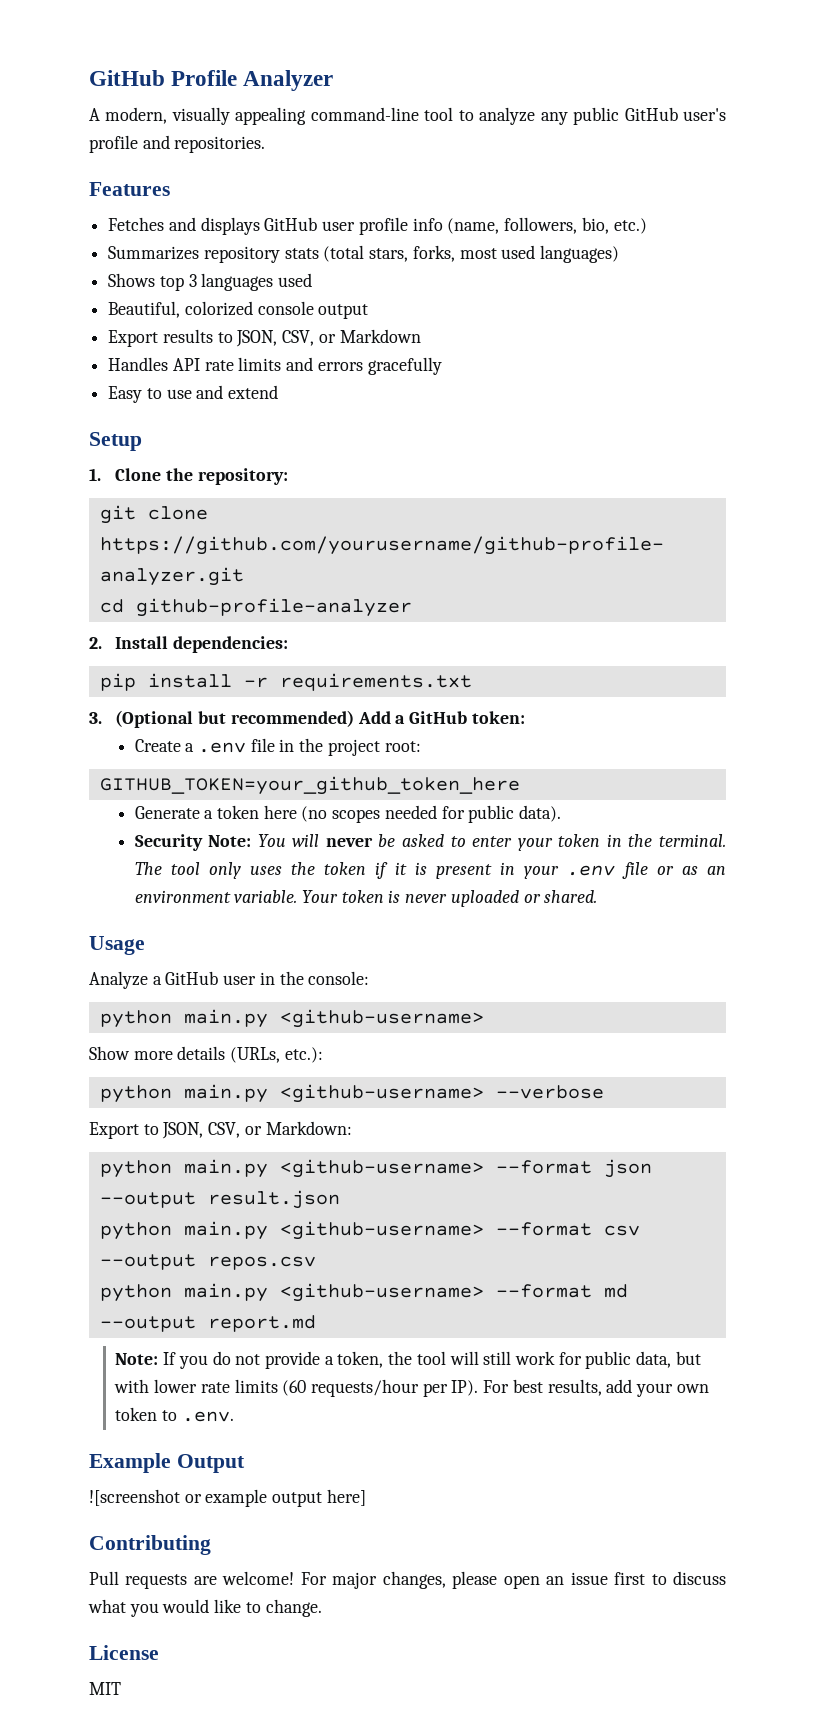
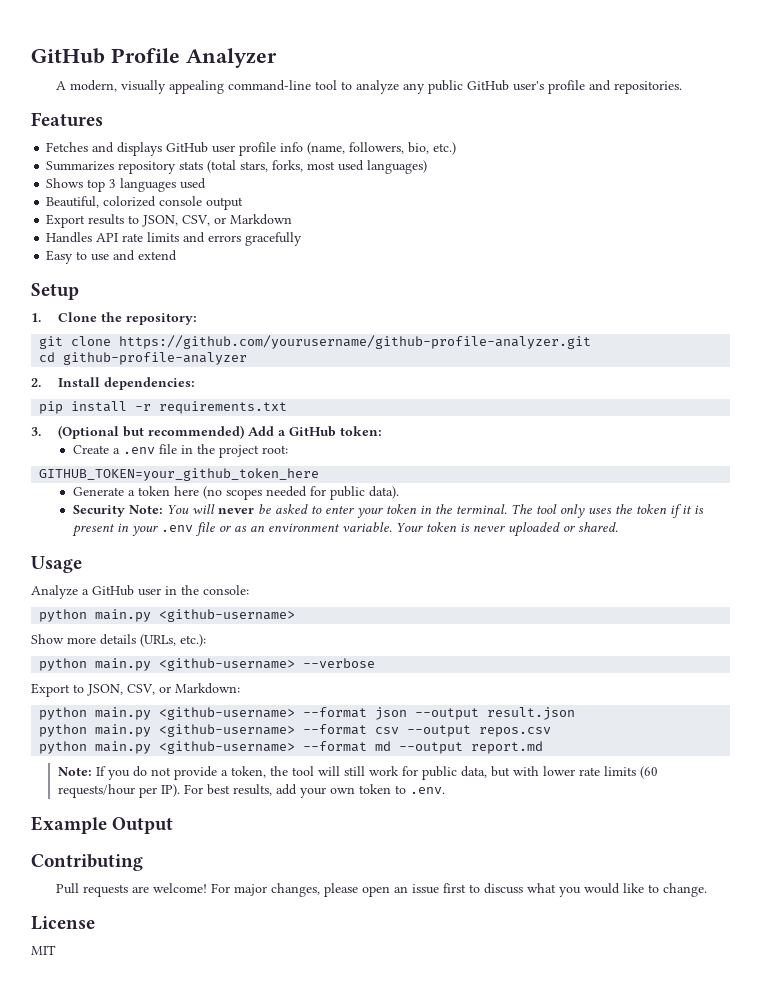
- ![screenshot or example output here]

